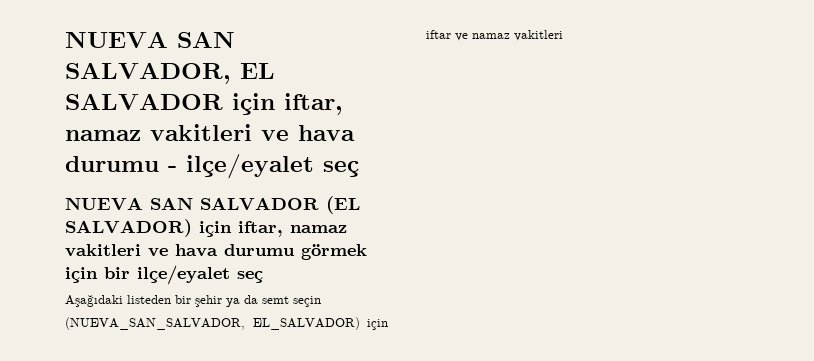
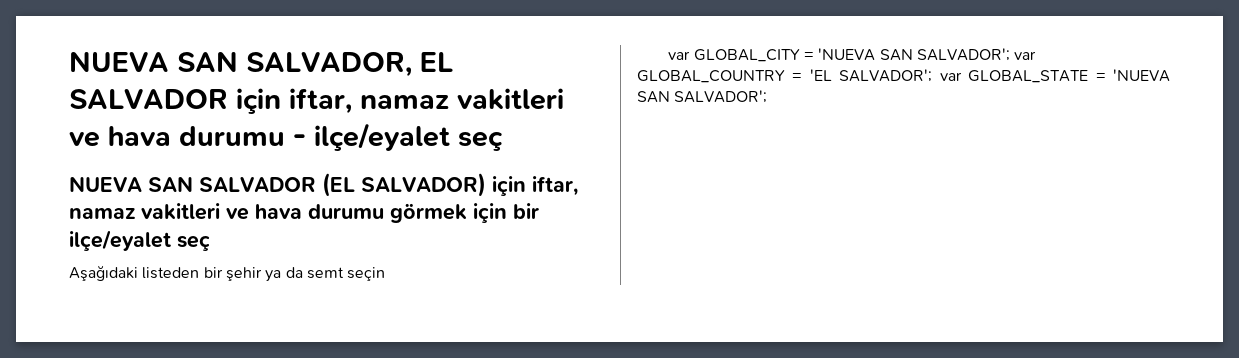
- (NUEVA_SAN_SALVADOR, EL_SALVADOR) için iftar ve namaz vakitleri
+ var GLOBAL_CITY = 'NUEVA SAN SALVADOR'; var GLOBAL_COUNTRY = 'EL SALVADOR'; var GLOBAL_STATE = 'NUEVA SAN SALVADOR';

